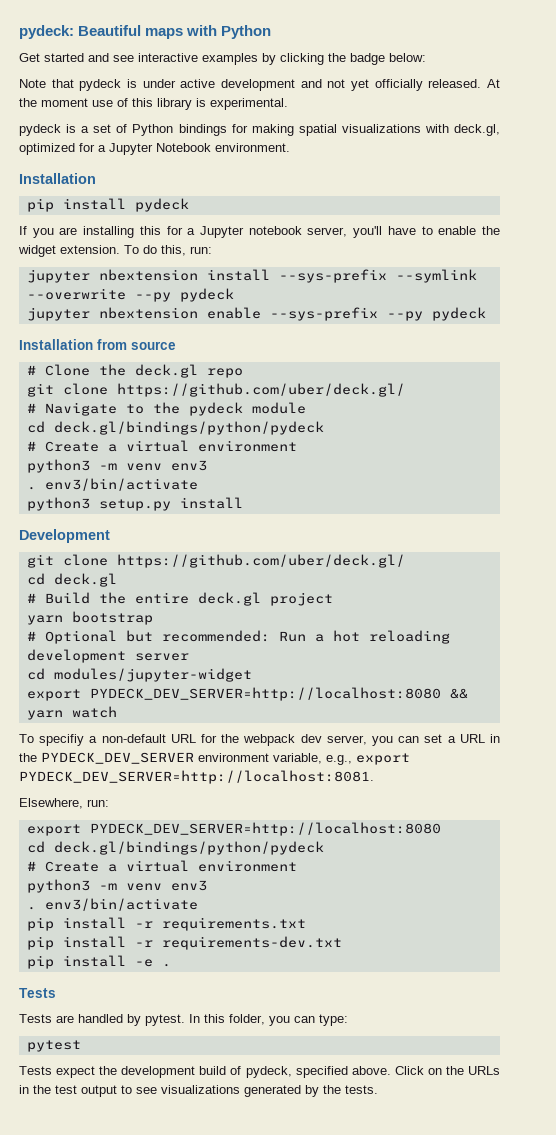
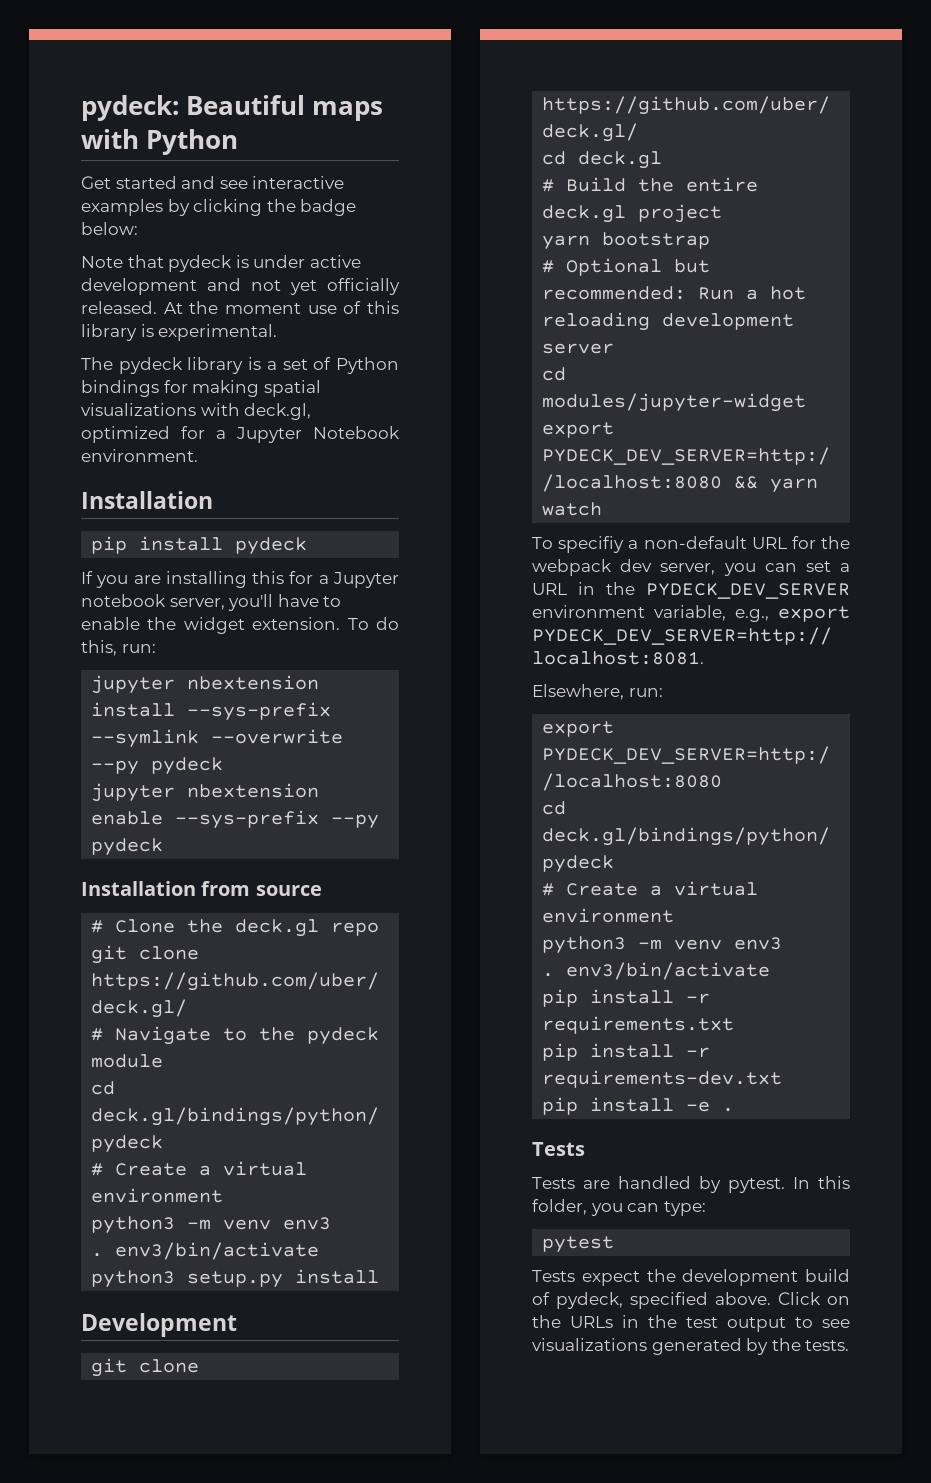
- pydeck is a set of Python bindings for making spatial visualizations with deck.gl, optimized for a Jupyter Notebook environment.
+ The pydeck library is a set of Python bindings for making spatial visualizations with deck.gl, optimized for a Jupyter Notebook environment.

